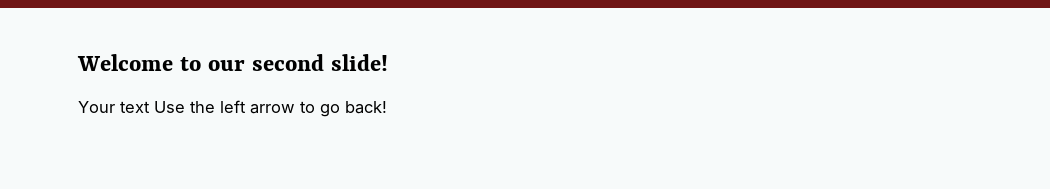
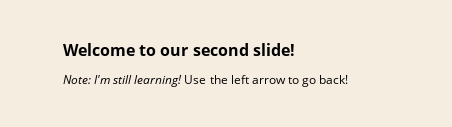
- Your text Use the left arrow to go back!
+ Note: I'm still learning! Use the left arrow to go back!

